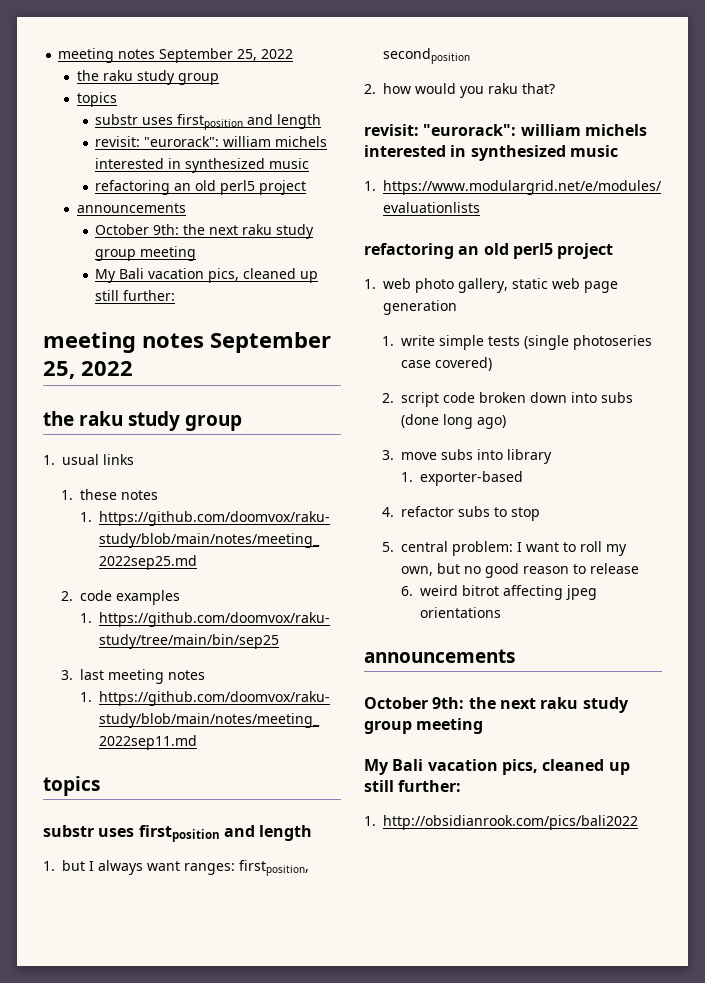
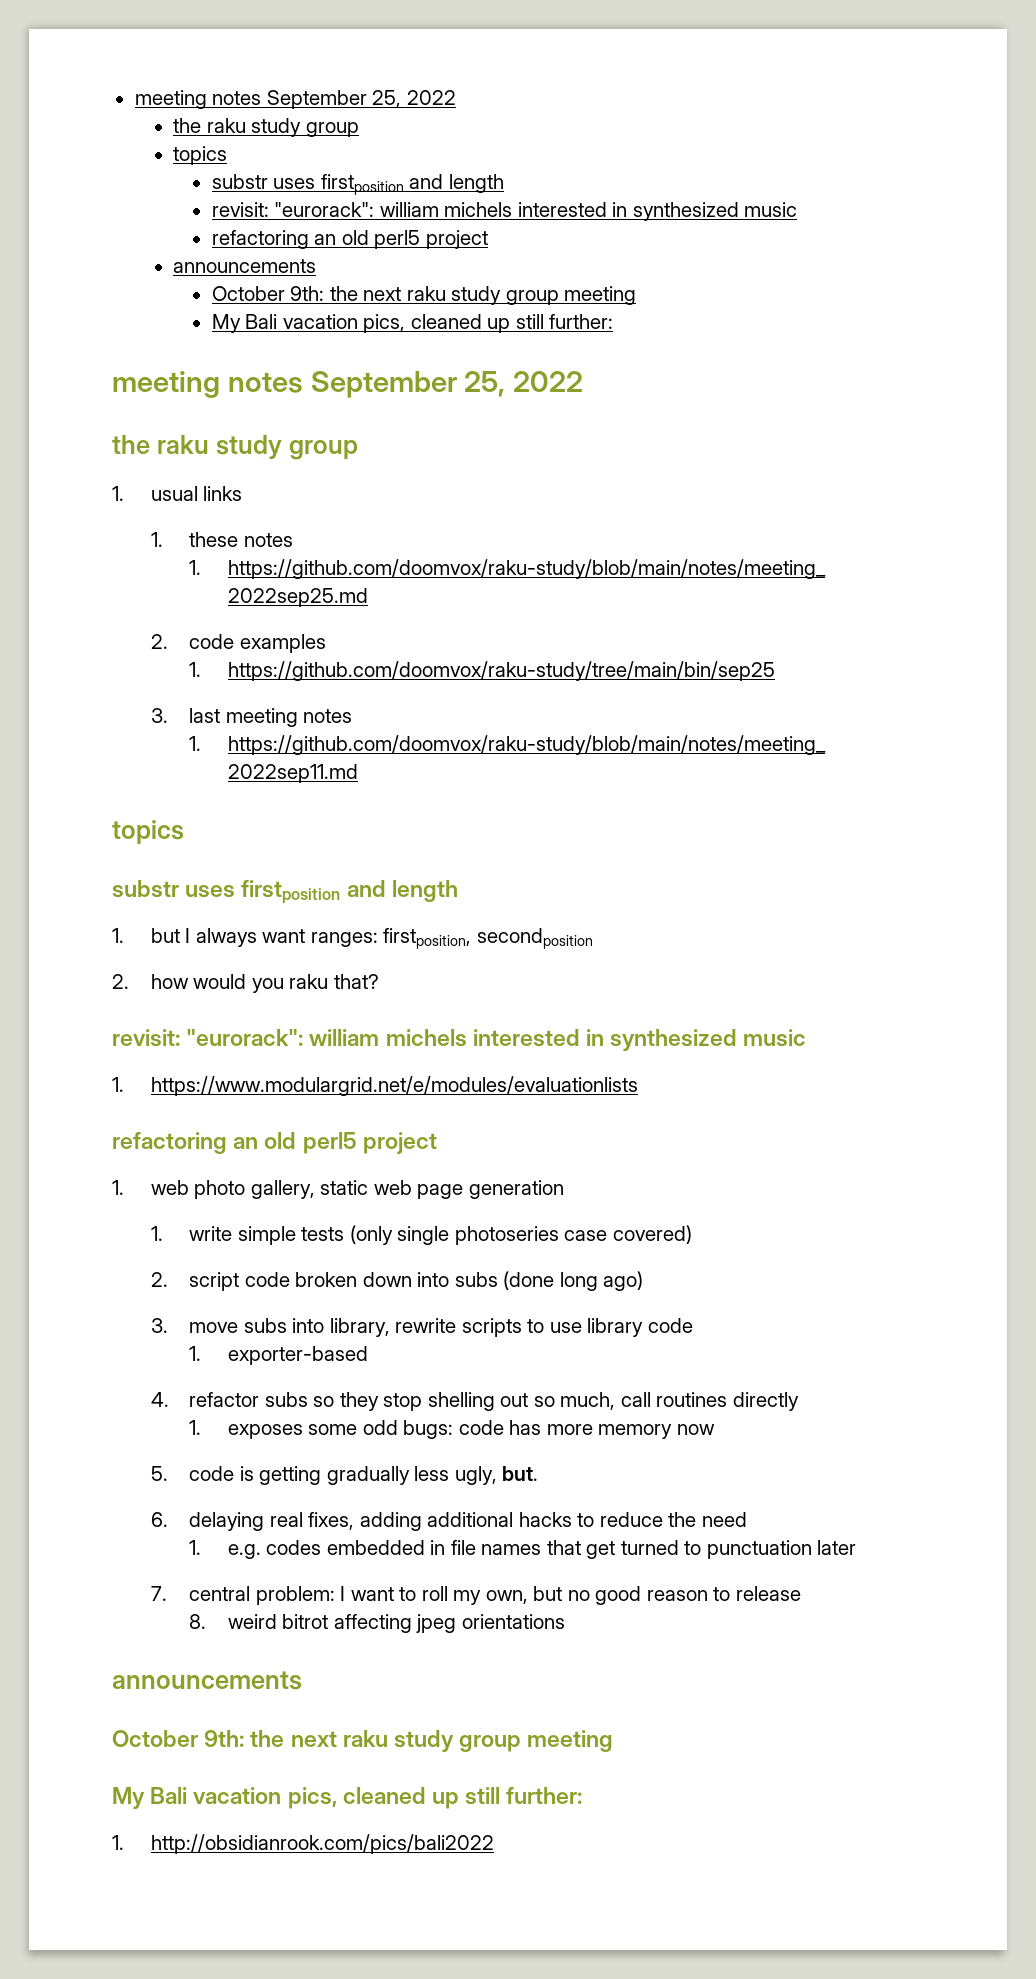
- 1. write simple tests (single photoseries case covered)
+ 1. write simple tests (only single photoseries case covered)
- 3. move subs into library
+ 3. move subs into library, rewrite scripts to use library code
- 4. refactor subs to stop
- 5. central problem: I want to roll my own, but no good reason to release
+ 4. refactor subs so they stop shelling out so much, call routines directly
+ 1. exposes some odd bugs: code has more memory now
+ 5. code is getting gradually less ugly, but.
+ 6. delaying real fixes, adding additional hacks to reduce the need
+ 1. e.g. codes embedded in file names that get turned to punctuation later
+ 7. central problem: I want to roll my own, but no good reason to release
- 6. weird bitrot affecting jpeg orientations
+ 8. weird bitrot affecting jpeg orientations

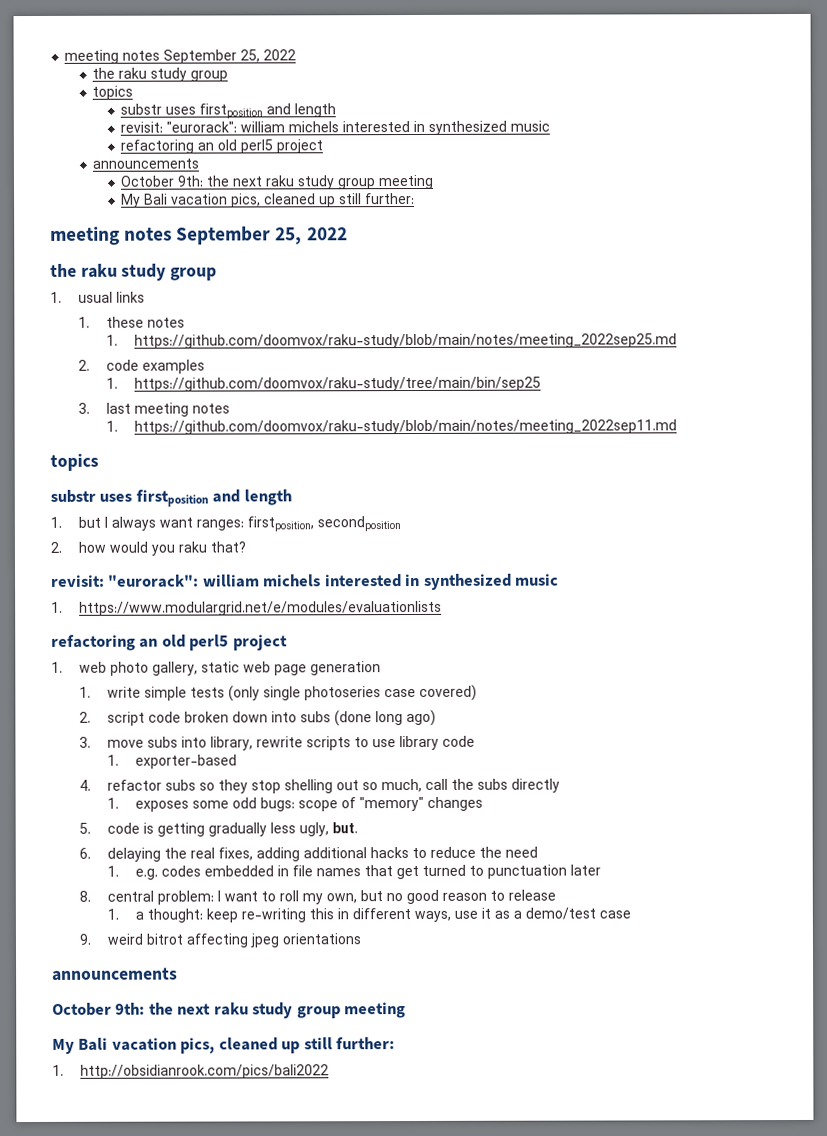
- 4. refactor subs so they stop shelling out so much, call routines directly
+ 4. refactor subs so they stop shelling out so much, call the subs directly
- 1. exposes some odd bugs: code has more memory now
+ 1. exposes some odd bugs: scope of "memory" changes
- 6. delaying real fixes, adding additional hacks to reduce the need
+ 6. delaying the real fixes, adding additional hacks to reduce the need
- 7. central problem: I want to roll my own, but no good reason to release
+ 8. central problem: I want to roll my own, but no good reason to release
- 8. weird bitrot affecting jpeg orientations
+ 1. a thought: keep re-writing this in different ways, use it as a demo/test case
+ 9. weird bitrot affecting jpeg orientations

